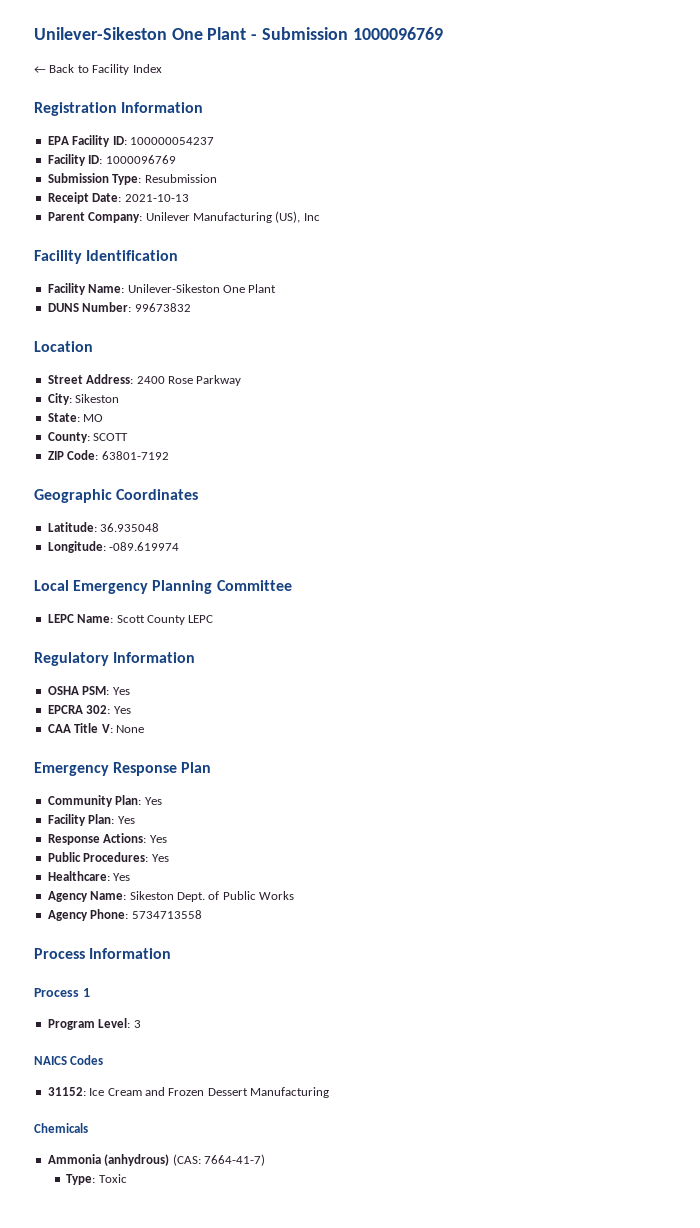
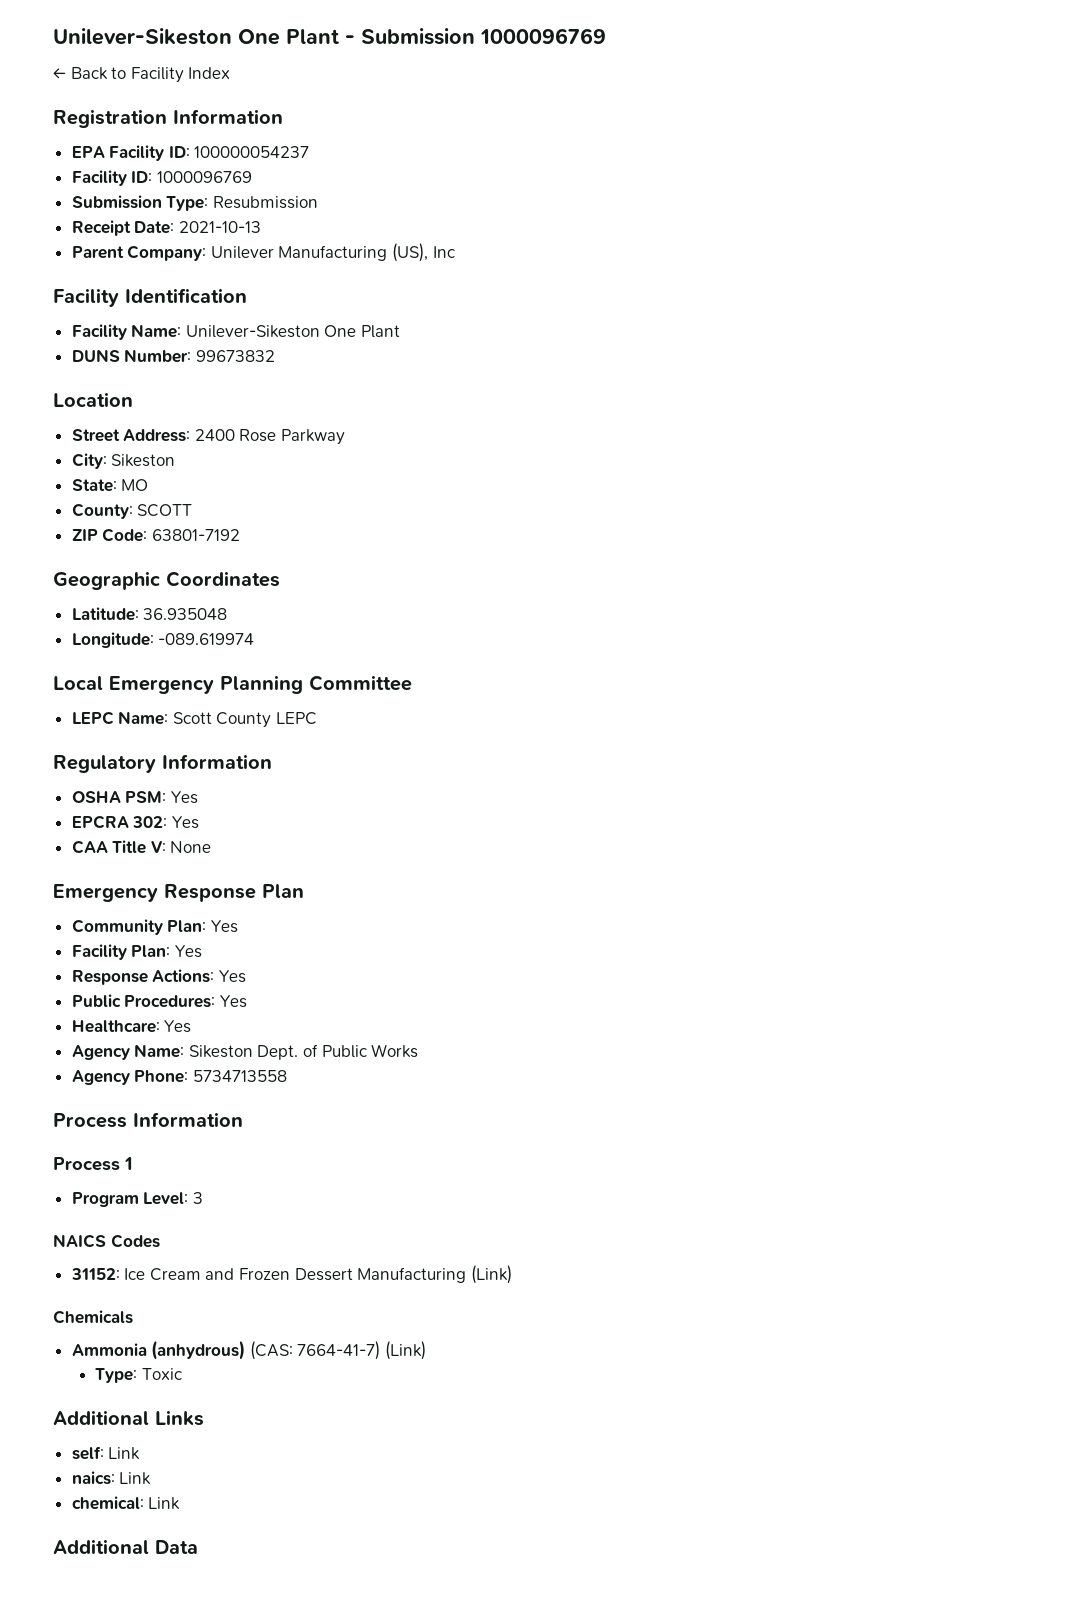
- 31152: Ice Cream and Frozen Dessert Manufacturing
+ 31152: Ice Cream and Frozen Dessert Manufacturing (Link)
- Ammonia (anhydrous) (CAS: 7664-41-7)
+ Ammonia (anhydrous) (CAS: 7664-41-7) (Link)
+ Additional Links
+ self: Link
+ naics: Link
+ chemical: Link
+ Additional Data

